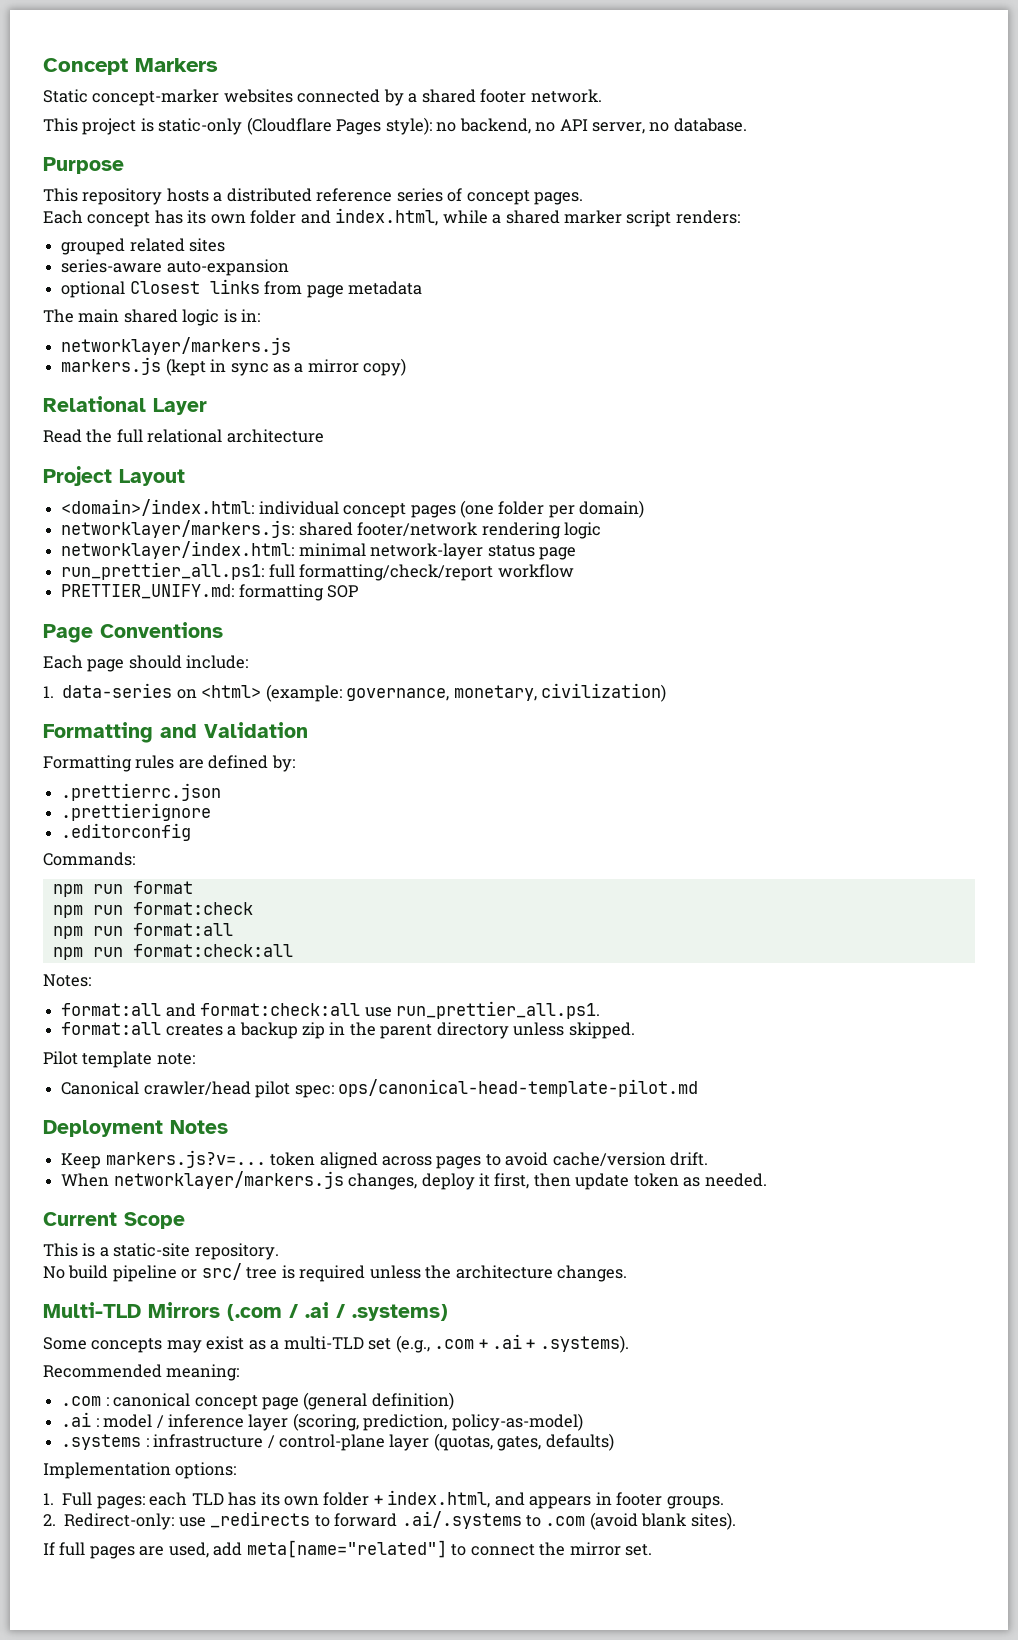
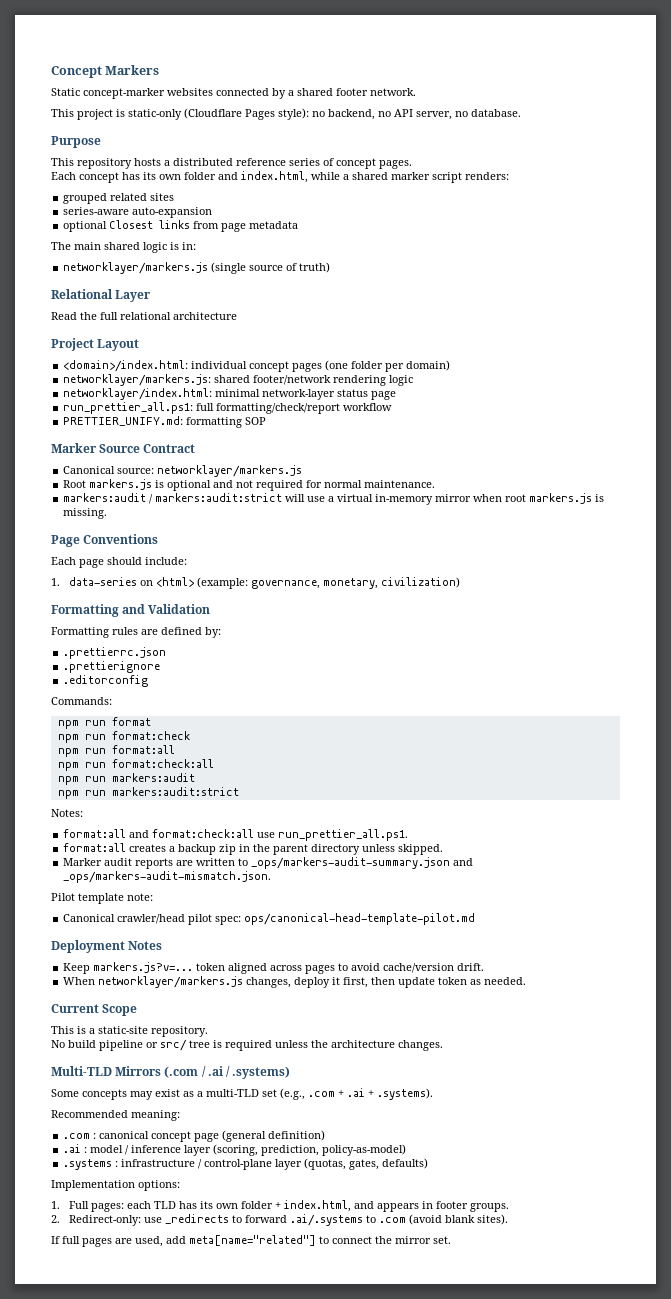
  The main shared logic is in:
- networklayer/markers.js
- markers.js (kept in sync as a mirror copy)
+ networklayer/markers.js (single source of truth)
+ Marker Source Contract
+ Canonical source: networklayer/markers.js
+ Root markers.js is optional and not required for normal maintenance.
+ markers:audit / markers:audit:strict will use a virtual in-memory mirror when root markers.js is missing.
+ npm run markers:audit
+ npm run markers:audit:strict
+ Marker audit reports are written to _ops/markers-audit-summary.json and _ops/markers-audit-mismatch.json.

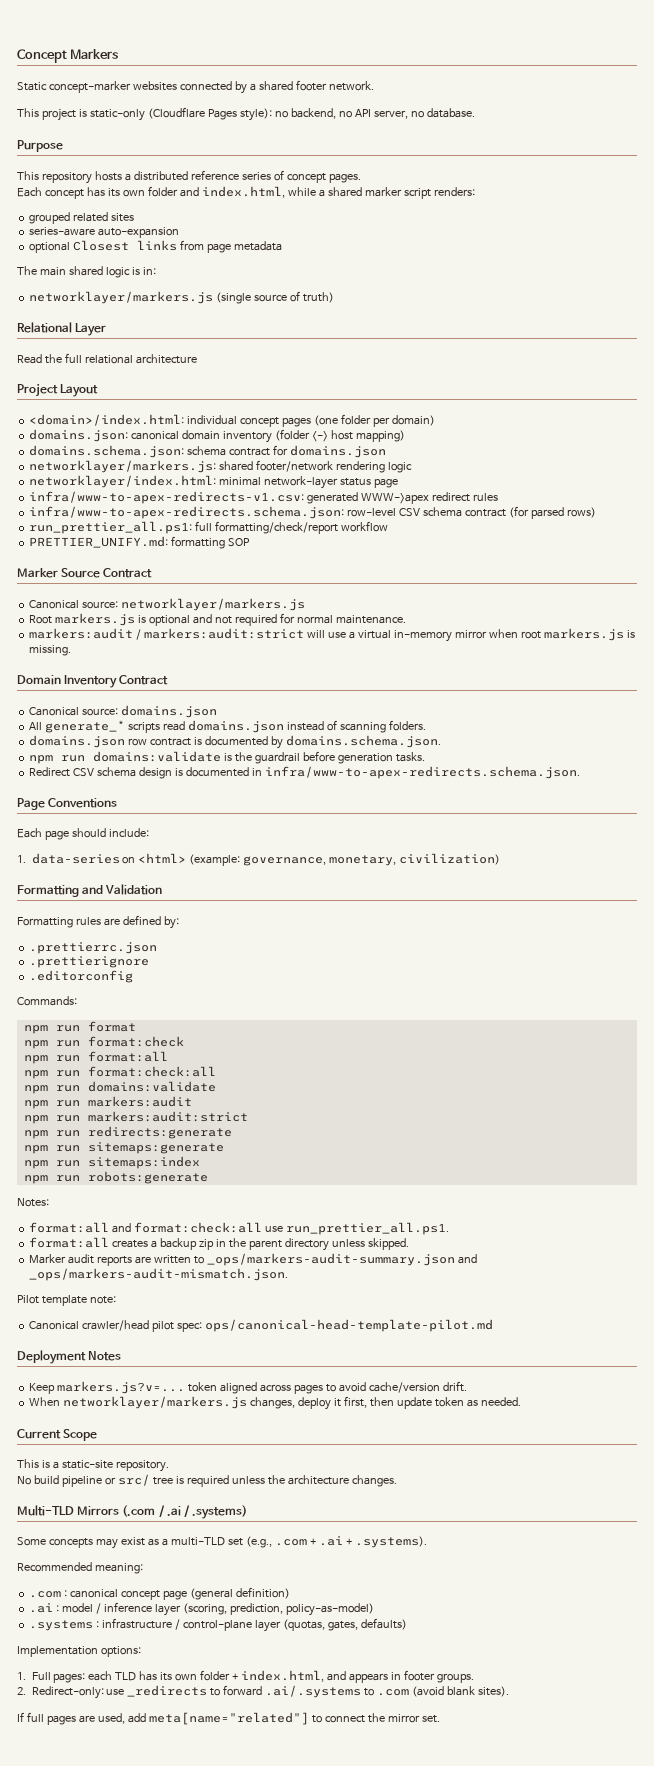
+ domains.json: canonical domain inventory (folder <-> host mapping)
+ domains.schema.json: schema contract for domains.json
+ infra/www-to-apex-redirects-v1.csv: generated WWW->apex redirect rules
+ infra/www-to-apex-redirects.schema.json: row-level CSV schema contract (for parsed rows)
+ Domain Inventory Contract
+ Canonical source: domains.json
+ All generate_* scripts read domains.json instead of scanning folders.
+ domains.json row contract is documented by domains.schema.json.
+ npm run domains:validate is the guardrail before generation tasks.
+ Redirect CSV schema design is documented in infra/www-to-apex-redirects.schema.json.
  npm run format:check:all
+ npm run domains:validate
+ npm run redirects:generate
+ npm run sitemaps:generate
+ npm run sitemaps:index
+ npm run robots:generate

